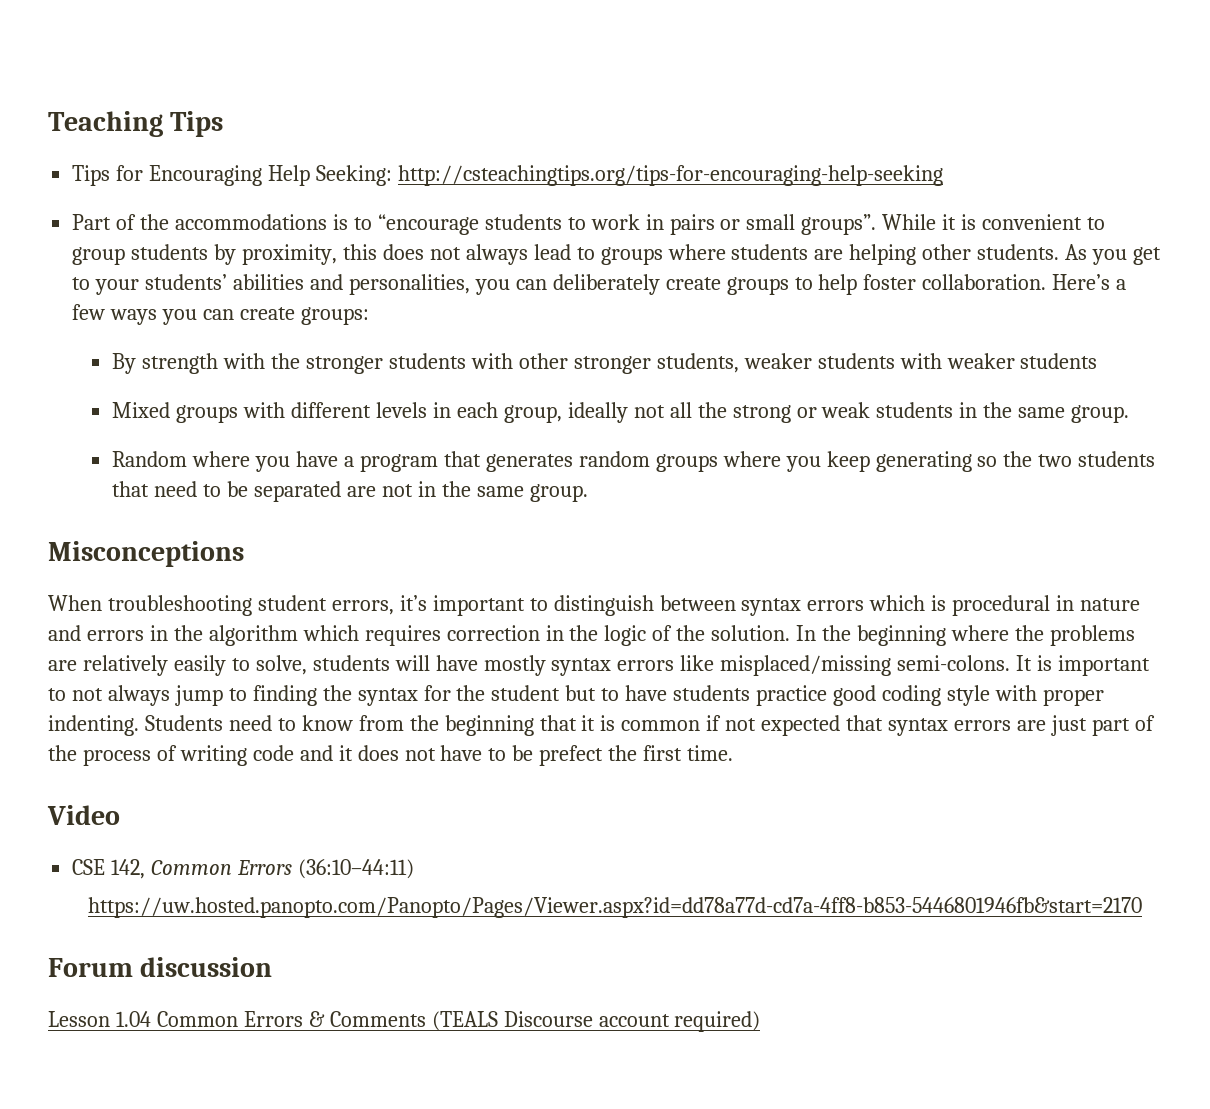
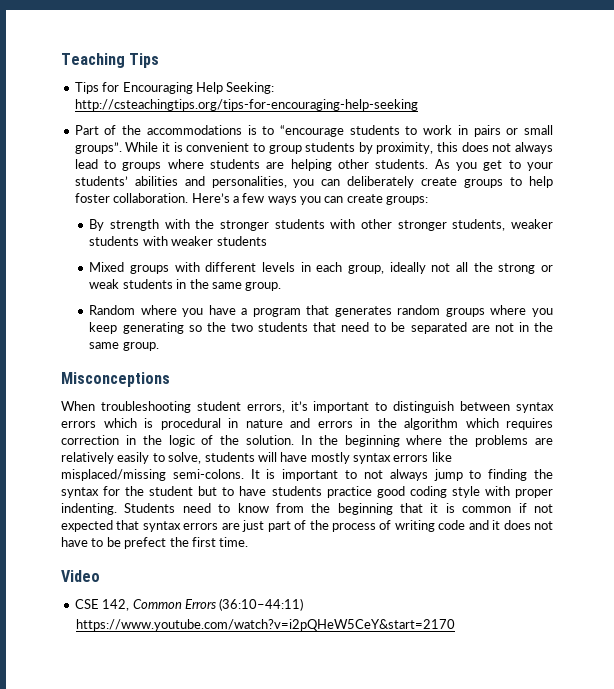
- https://uw.hosted.panopto.com/Panopto/Pages/Viewer.aspx?id=dd78a77d-cd7a-4ff8-b853-5446801946fb&start=2170
- Forum discussion
- Lesson 1.04 Common Errors & Comments (TEALS Discourse account required)
+ https://www.youtube.com/watch?v=i2pQHeW5CeY&start=2170

